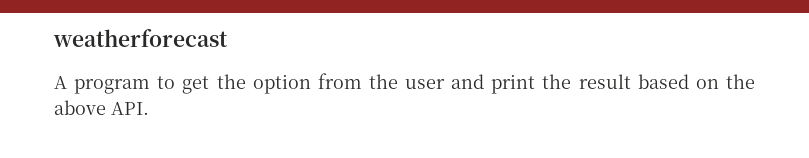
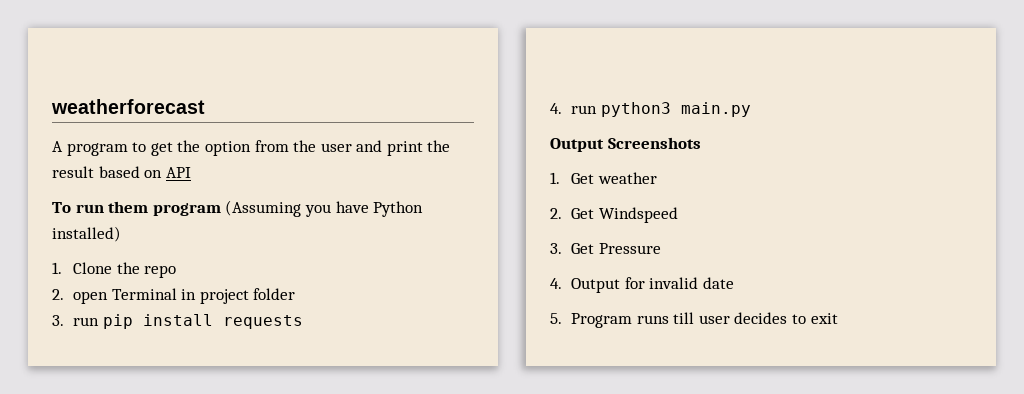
- A program to get the option from the user and print the result based on the above API.
+ A program to get the option from the user and print the result based on API
+ To run them program (Assuming you have Python installed)
+ 1. Clone the repo
+ 2. open Terminal in project folder
+ 3. run pip install requests
+ 4. run python3 main.py
+ Output Screenshots
+ 1. Get weather
+ 2. Get Windspeed
+ 3. Get Pressure
+ 4. Output for invalid date
+ 5. Program runs till user decides to exit

